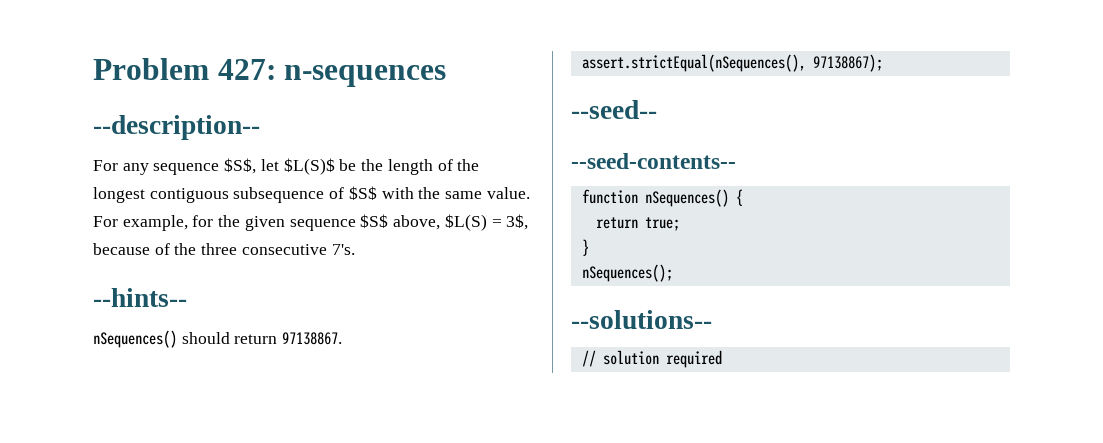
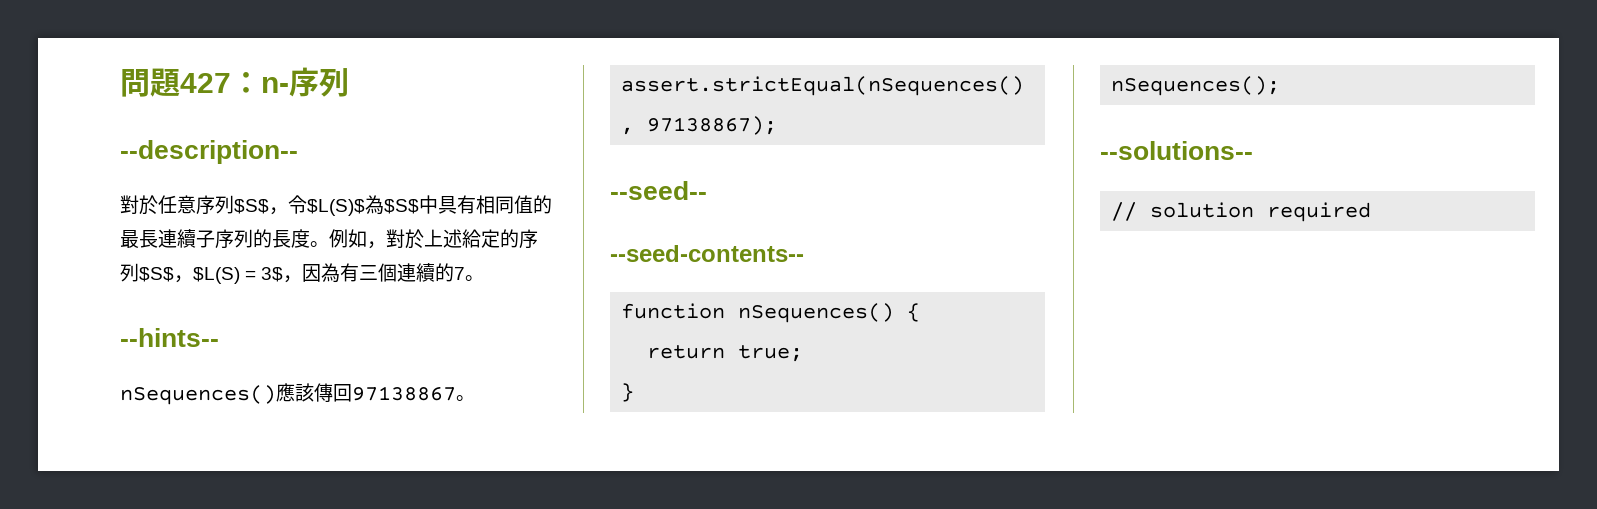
- Problem 427: n-sequences
+ 問題427：n-序列
  --description--
- For any sequence $S$, let $L(S)$ be the length of the longest contiguous subsequence of $S$ with the same value. For example, for the given sequence $S$ above, $L(S) = 3$, because of the three consecutive 7's.
+ 對於任意序列$S$，令$L(S)$為$S$中具有相同值的最長連續子序列的長度。例如，對於上述給定的序列$S$，$L(S) = 3$，因為有三個連續的7。
- nSequences() should return 97138867.
+ nSequences()應該傳回97138867。

